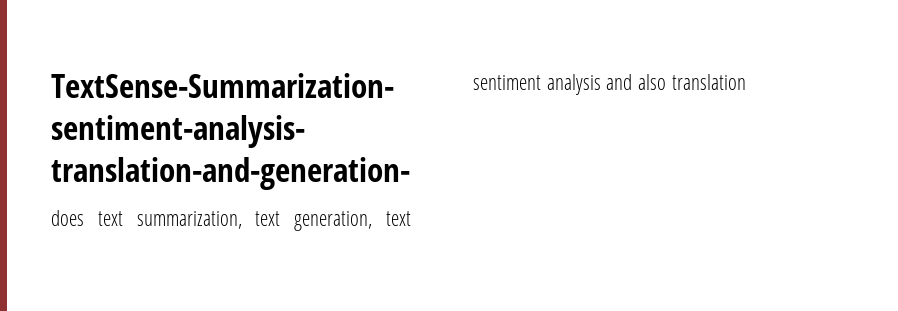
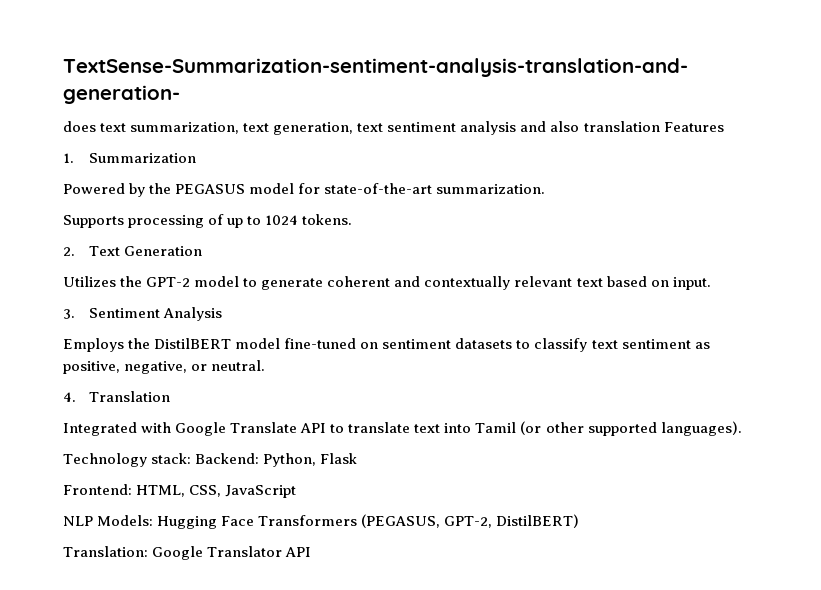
- does text summarization, text generation, text sentiment analysis and also translation
+ does text summarization, text generation, text sentiment analysis and also translation Features
+ 1. Summarization
+ Powered by the PEGASUS model for state-of-the-art summarization.
+ Supports processing of up to 1024 tokens.
+ 2. Text Generation
+ Utilizes the GPT-2 model to generate coherent and contextually relevant text based on input.
+ 3. Sentiment Analysis
+ Employs the DistilBERT model fine-tuned on sentiment datasets to classify text sentiment as positive, negative, or neutral.
+ 4. Translation
+ Integrated with Google Translate API to translate text into Tamil (or other supported languages).
+ Technology stack: Backend: Python, Flask
+ Frontend: HTML, CSS, JavaScript
+ NLP Models: Hugging Face Transformers (PEGASUS, GPT-2, DistilBERT)
+ Translation: Google Translator API

